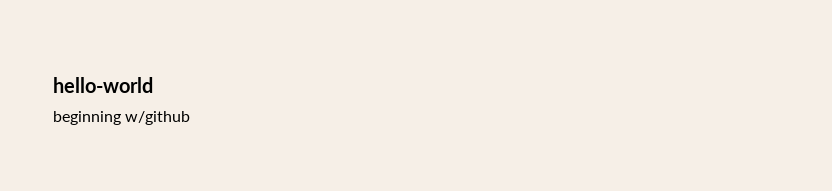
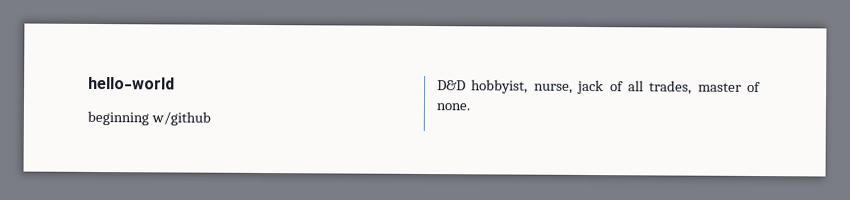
+ D&D hobbyist, nurse, jack of all trades, master of none.

